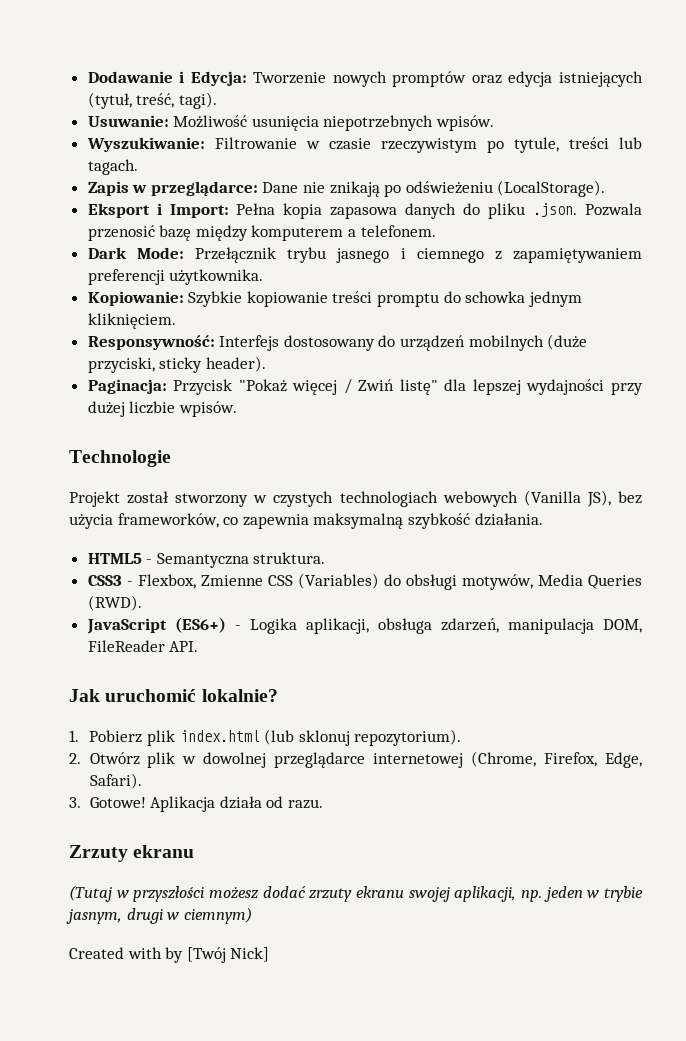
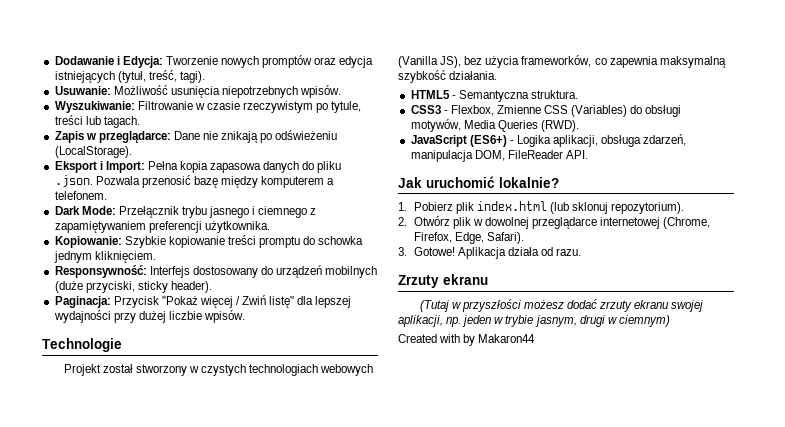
- Created with by [Twój Nick]
+ Created with by Makaron44

